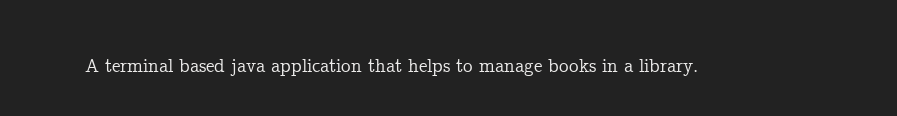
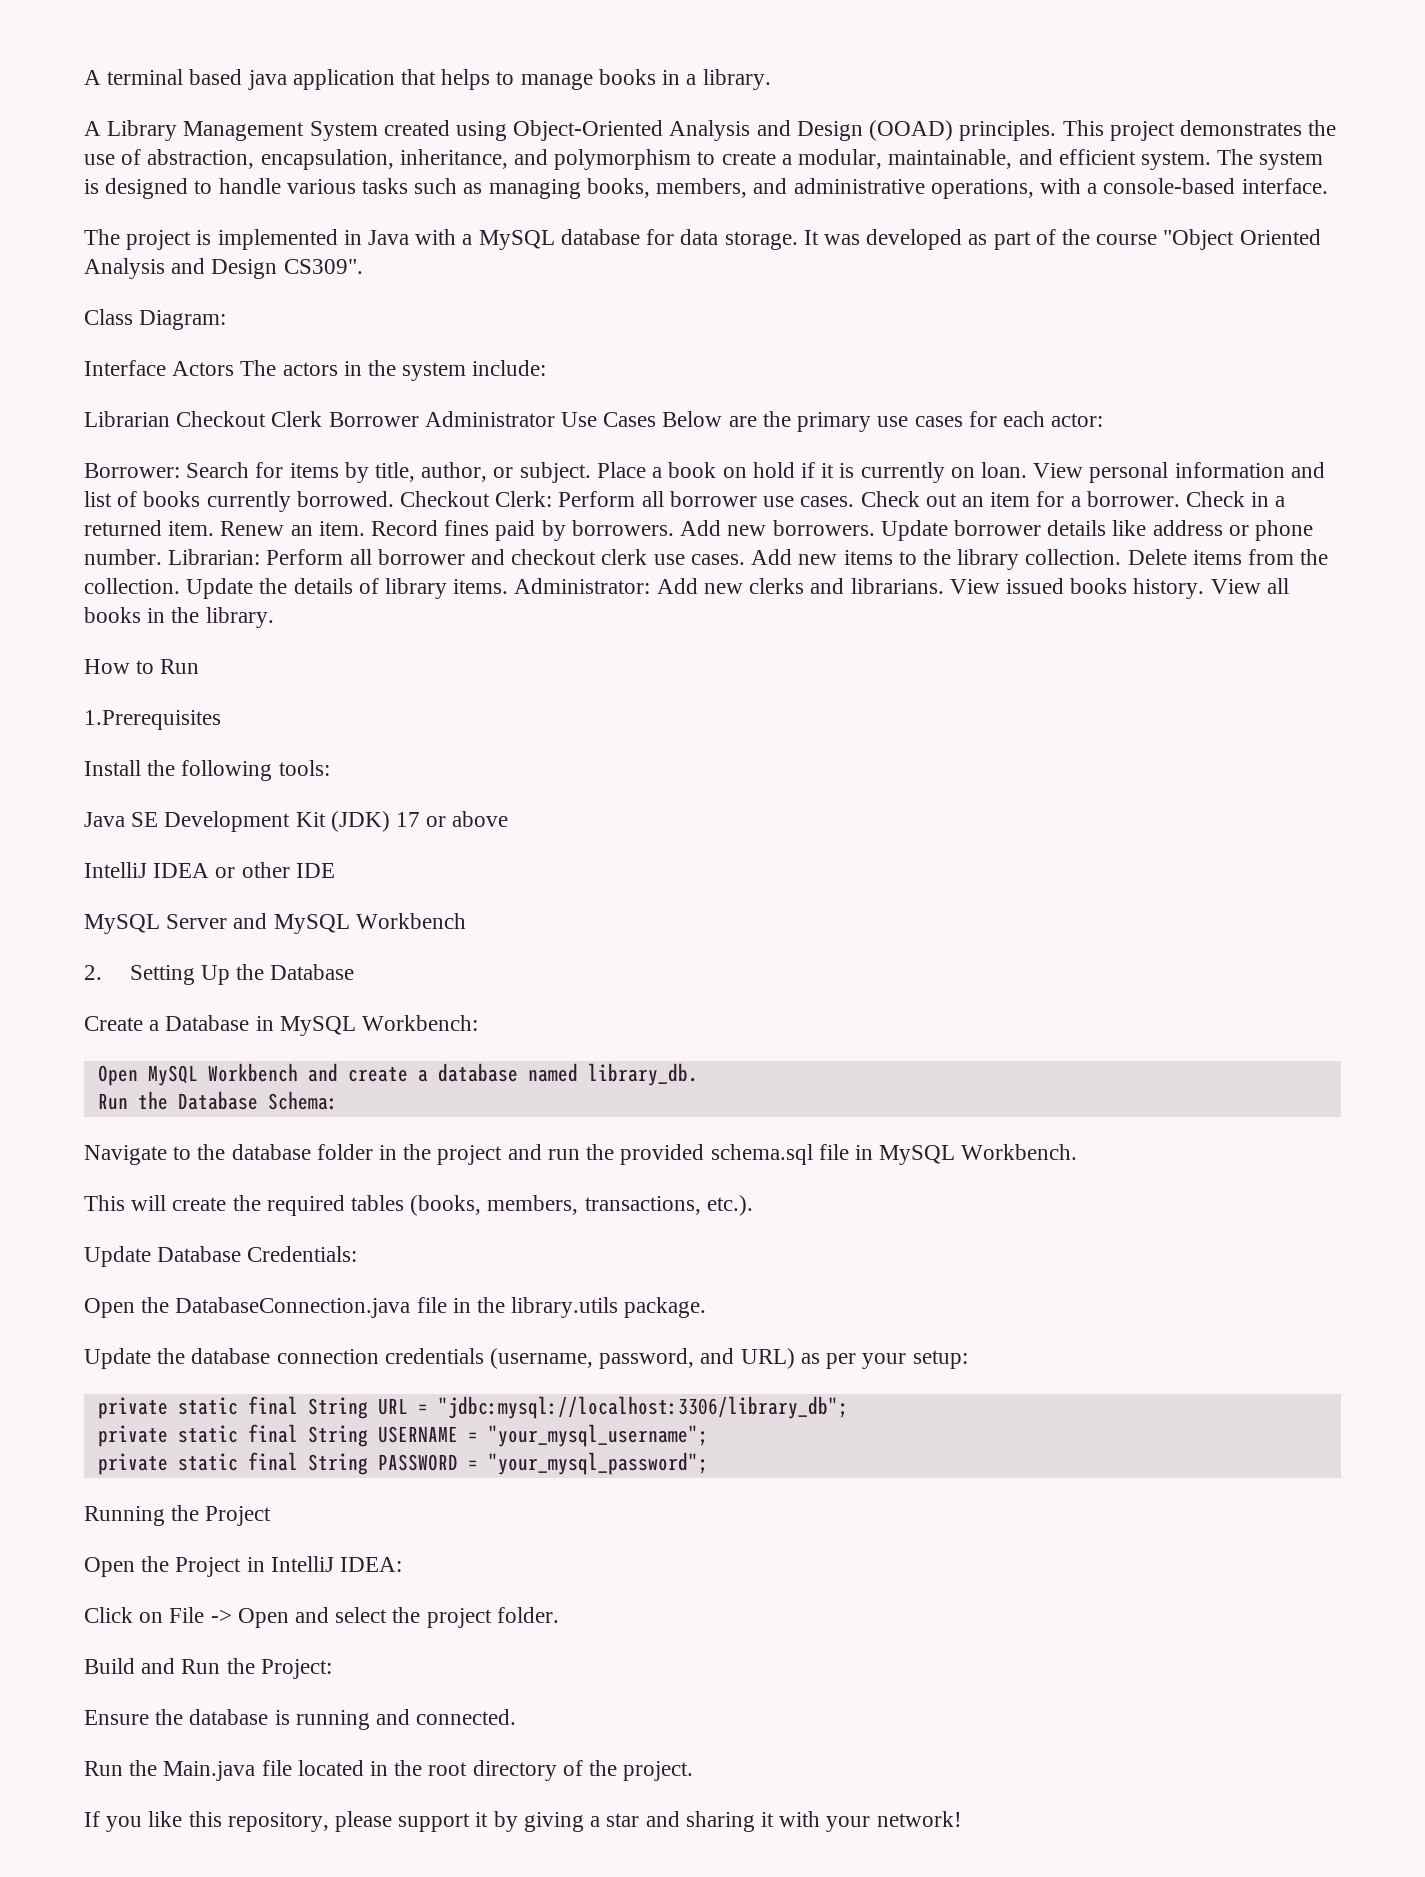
+ A Library Management System created using Object-Oriented Analysis and Design (OOAD) principles. This project demonstrates the use of abstraction, encapsulation, inheritance, and polymorphism to create a modular, maintainable, and efficient system. The system is designed to handle various tasks such as managing books, members, and administrative operations, with a console-based interface.
+ The project is implemented in Java with a MySQL database for data storage. It was developed as part of the course "Object Oriented Analysis and Design CS309".
+ Class Diagram:
+ Interface Actors The actors in the system include:
+ Librarian Checkout Clerk Borrower Administrator Use Cases Below are the primary use cases for each actor:
+ Borrower: Search for items by title, author, or subject. Place a book on hold if it is currently on loan. View personal information and list of books currently borrowed. Checkout Clerk: Perform all borrower use cases. Check out an item for a borrower. Check in a returned item. Renew an item. Record fines paid by borrowers. Add new borrowers. Update borrower details like address or phone number. Librarian: Perform all borrower and checkout clerk use cases. Add new items to the library collection. Delete items from the collection. Update the details of library items. Administrator: Add new clerks and librarians. View issued books history. View all books in the library.
+ How to Run
+ 1.Prerequisites
+ Install the following tools:
+ Java SE Development Kit (JDK) 17 or above
+ IntelliJ IDEA or other IDE
+ MySQL Server and MySQL Workbench
+ 2. Setting Up the Database
+ Create a Database in MySQL Workbench:
+ Open MySQL Workbench and create a database named library_db.
+ Run the Database Schema:
+ Navigate to the database folder in the project and run the provided schema.sql file in MySQL Workbench.
+ This will create the required tables (books, members, transactions, etc.).
+ Update Database Credentials:
+ Open the DatabaseConnection.java file in the library.utils package.
+ Update the database connection credentials (username, password, and URL) as per your setup:
+ private static final String URL = "jdbc:mysql://localhost:3306/library_db";
+ private static final String USERNAME = "your_mysql_username";
+ private static final String PASSWORD = "your_mysql_password";
+ Running the Project
+ Open the Project in IntelliJ IDEA:
+ Click on File -> Open and select the project folder.
+ Build and Run the Project:
+ Ensure the database is running and connected.
+ Run the Main.java file located in the root directory of the project.
+ If you like this repository, please support it by giving a star and sharing it with your network!

